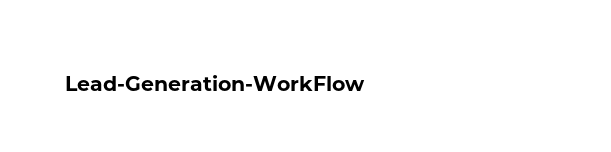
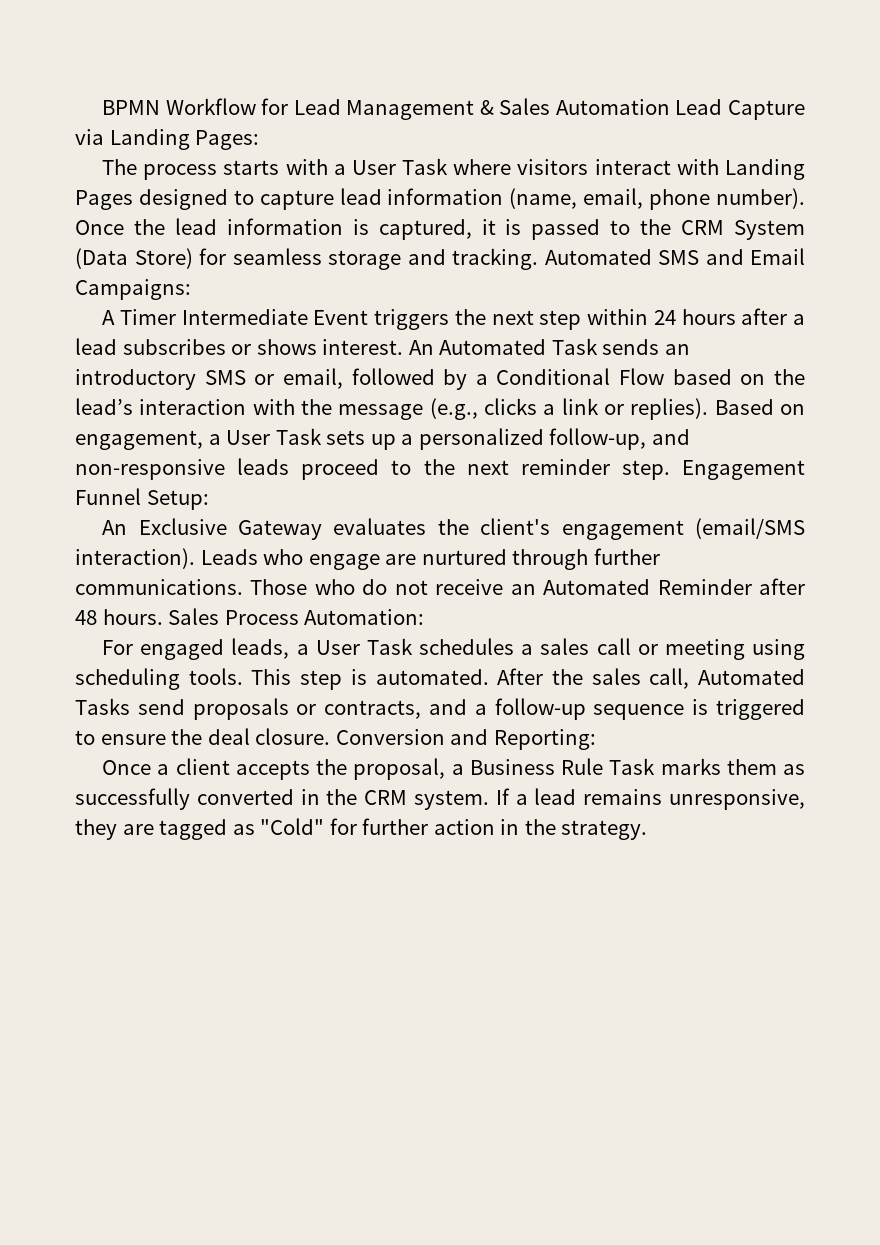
- Lead-Generation-WorkFlow
+ BPMN Workflow for Lead Management & Sales Automation Lead Capture via Landing Pages:
+ The process starts with a User Task where visitors interact with Landing Pages designed to capture lead information (name, email, phone number). Once the lead information is captured, it is passed to the CRM System (Data Store) for seamless storage and tracking. Automated SMS and Email Campaigns:
+ A Timer Intermediate Event triggers the next step within 24 hours after a lead subscribes or shows interest. An Automated Task sends an introductory SMS or email, followed by a Conditional Flow based on the lead’s interaction with the message (e.g., clicks a link or replies). Based on engagement, a User Task sets up a personalized follow-up, and non-responsive leads proceed to the next reminder step. Engagement Funnel Setup:
+ An Exclusive Gateway evaluates the client's engagement (email/SMS interaction). Leads who engage are nurtured through further communications. Those who do not receive an Automated Reminder after 48 hours. Sales Process Automation:
+ For engaged leads, a User Task schedules a sales call or meeting using scheduling tools. This step is automated. After the sales call, Automated Tasks send proposals or contracts, and a follow-up sequence is triggered to ensure the deal closure. Conversion and Reporting:
+ Once a client accepts the proposal, a Business Rule Task marks them as successfully converted in the CRM system. If a lead remains unresponsive, they are tagged as "Cold" for further action in the strategy.

